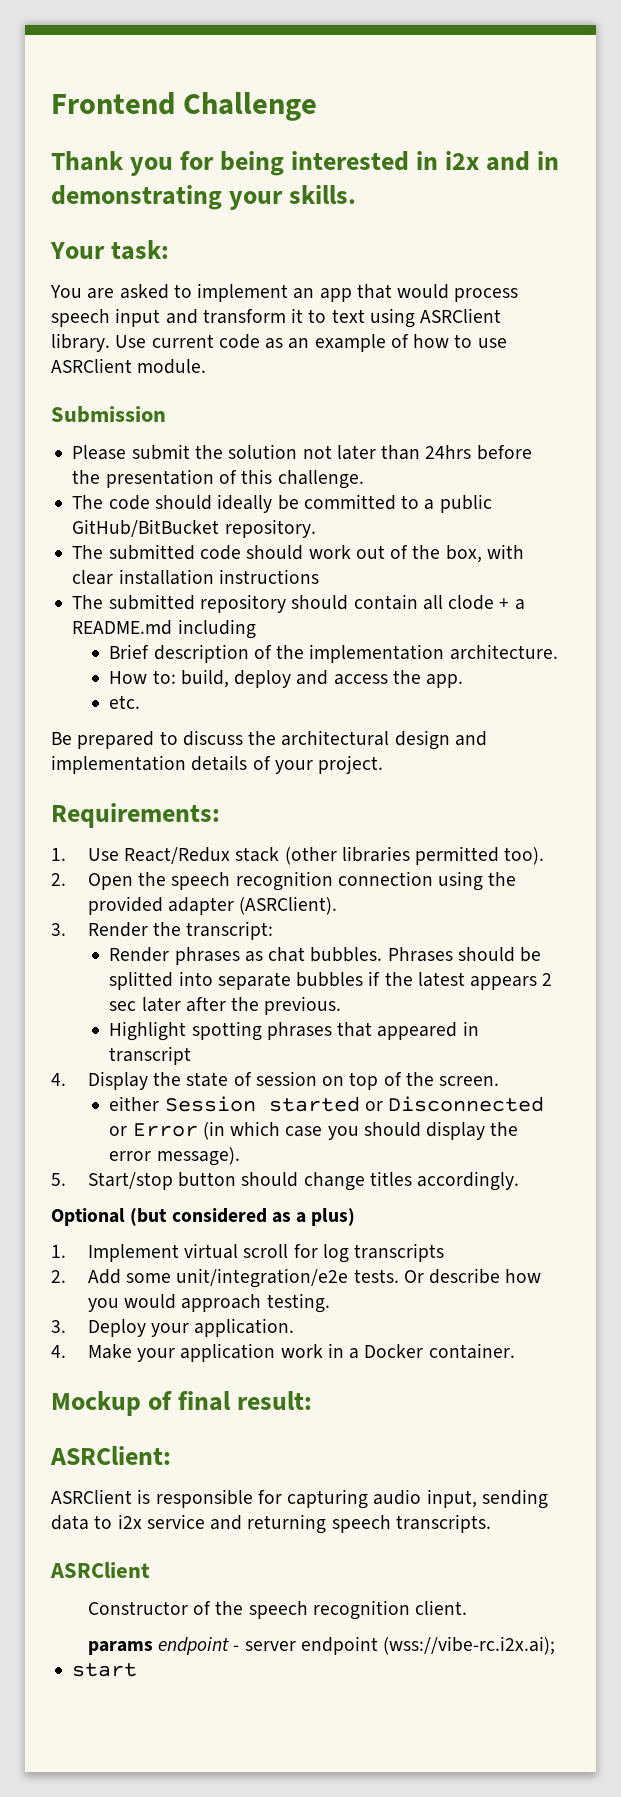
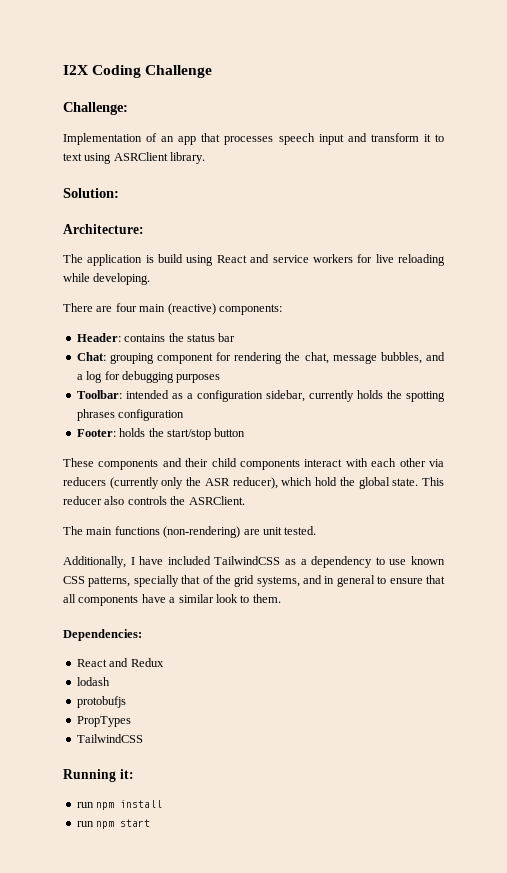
- Frontend Challenge
+ I2X Coding Challenge
- Thank you for being interested in i2x and in demonstrating your skills.
- Your task:
- You are asked to implement an app that would process speech input and transform it to text using ASRClient library. Use current code as an example of how to use ASRClient module.
- Submission
- Please submit the solution not later than 24hrs before the presentation of this challenge.
- The code should ideally be committed to a public GitHub/BitBucket repository.
- The submitted code should work out of the box, with clear installation instructions
- The submitted repository should contain all clode + a README.md including
- Brief description of the implementation architecture.
- How to: build, deploy and access the app.
- etc.
- Be prepared to discuss the architectural design and implementation details of your project.
- Requirements:
- 1. Use React/Redux stack (other libraries permitted too).
- 2. Open the speech recognition connection using the provided adapter (ASRClient).
- 3. Render the transcript:
- Render phrases as chat bubbles. Phrases should be splitted into separate bubbles if the latest appears 2 sec later after the previous.
- Highlight spotting phrases that appeared in transcript
- 4. Display the state of session on top of the screen.
- either Session started or Disconnected or Error (in which case you should display the error message).
- 5. Start/stop button should change titles accordingly.
- Optional (but considered as a plus)
- 1. Implement virtual scroll for log transcripts
- 2. Add some unit/integration/e2e tests. Or describe how you would approach testing.
- 3. Deploy your application.
- 4. Make your application work in a Docker container.
- Mockup of final result:
- ASRClient:
- ASRClient is responsible for capturing audio input, sending data to i2x service and returning speech transcripts.
- ASRClient
- Constructor of the speech recognition client.
- params endpoint - server endpoint (wss://vibe-rc.i2x.ai);
- start
+ Challenge:
+ Implementation of an app that processes speech input and transform it to text using ASRClient library.
+ Solution:
+ Architecture:
+ The application is build using React and service workers for live reloading while developing.
+ There are four main (reactive) components:
+ Header: contains the status bar
+ Chat: grouping component for rendering the chat, message bubbles, and a log for debugging purposes
+ Toolbar: intended as a configuration sidebar, currently holds the spotting phrases configuration
+ Footer: holds the start/stop button
+ These components and their child components interact with each other via reducers (currently only the ASR reducer), which hold the global state. This reducer also controls the ASRClient.
+ The main functions (non-rendering) are unit tested.
+ Additionally, I have included TailwindCSS as a dependency to use known CSS patterns, specially that of the grid systems, and in general to ensure that all components have a similar look to them.
+ Dependencies:
+ React and Redux
+ lodash
+ protobufjs
+ PropTypes
+ TailwindCSS
+ Running it:
+ run npm install
+ run npm start

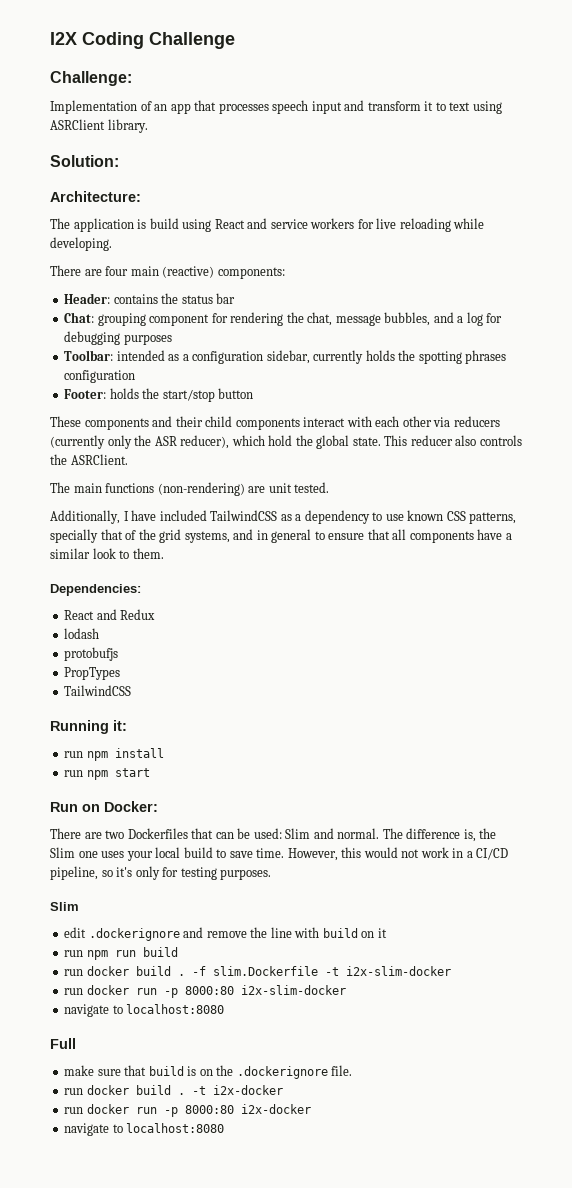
+ Run on Docker:
+ There are two Dockerfiles that can be used: Slim and normal. The difference is, the Slim one uses your local build to save time. However, this would not work in a CI/CD pipeline, so it's only for testing purposes.
+ Slim
+ edit .dockerignore and remove the line with build on it
+ run npm run build
+ run docker build . -f slim.Dockerfile -t i2x-slim-docker
+ run docker run -p 8000:80 i2x-slim-docker
+ navigate to localhost:8080
+ Full
+ make sure that build is on the .dockerignore file.
+ run docker build . -t i2x-docker
+ run docker run -p 8000:80 i2x-docker
+ navigate to localhost:8080

